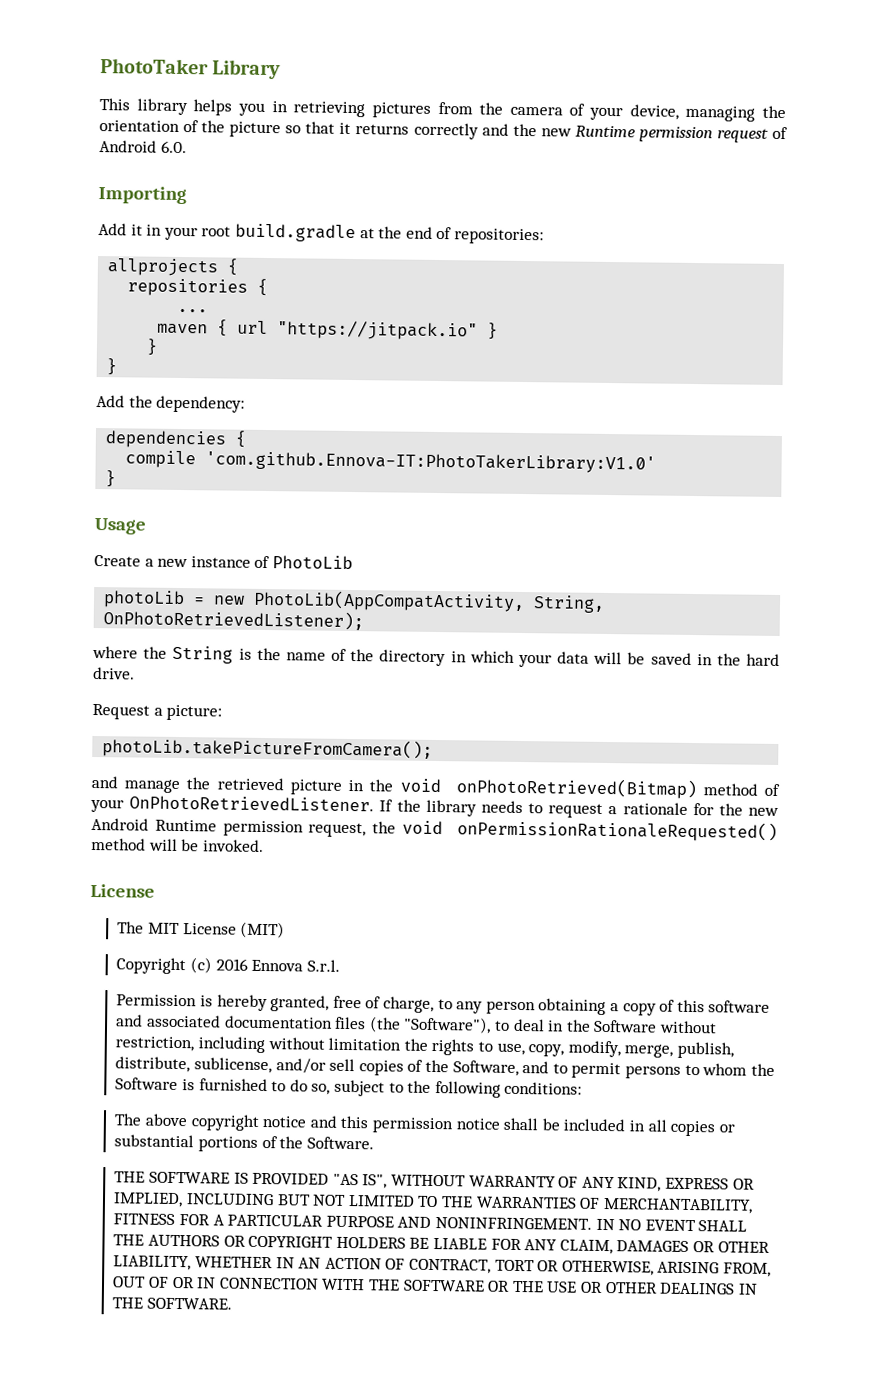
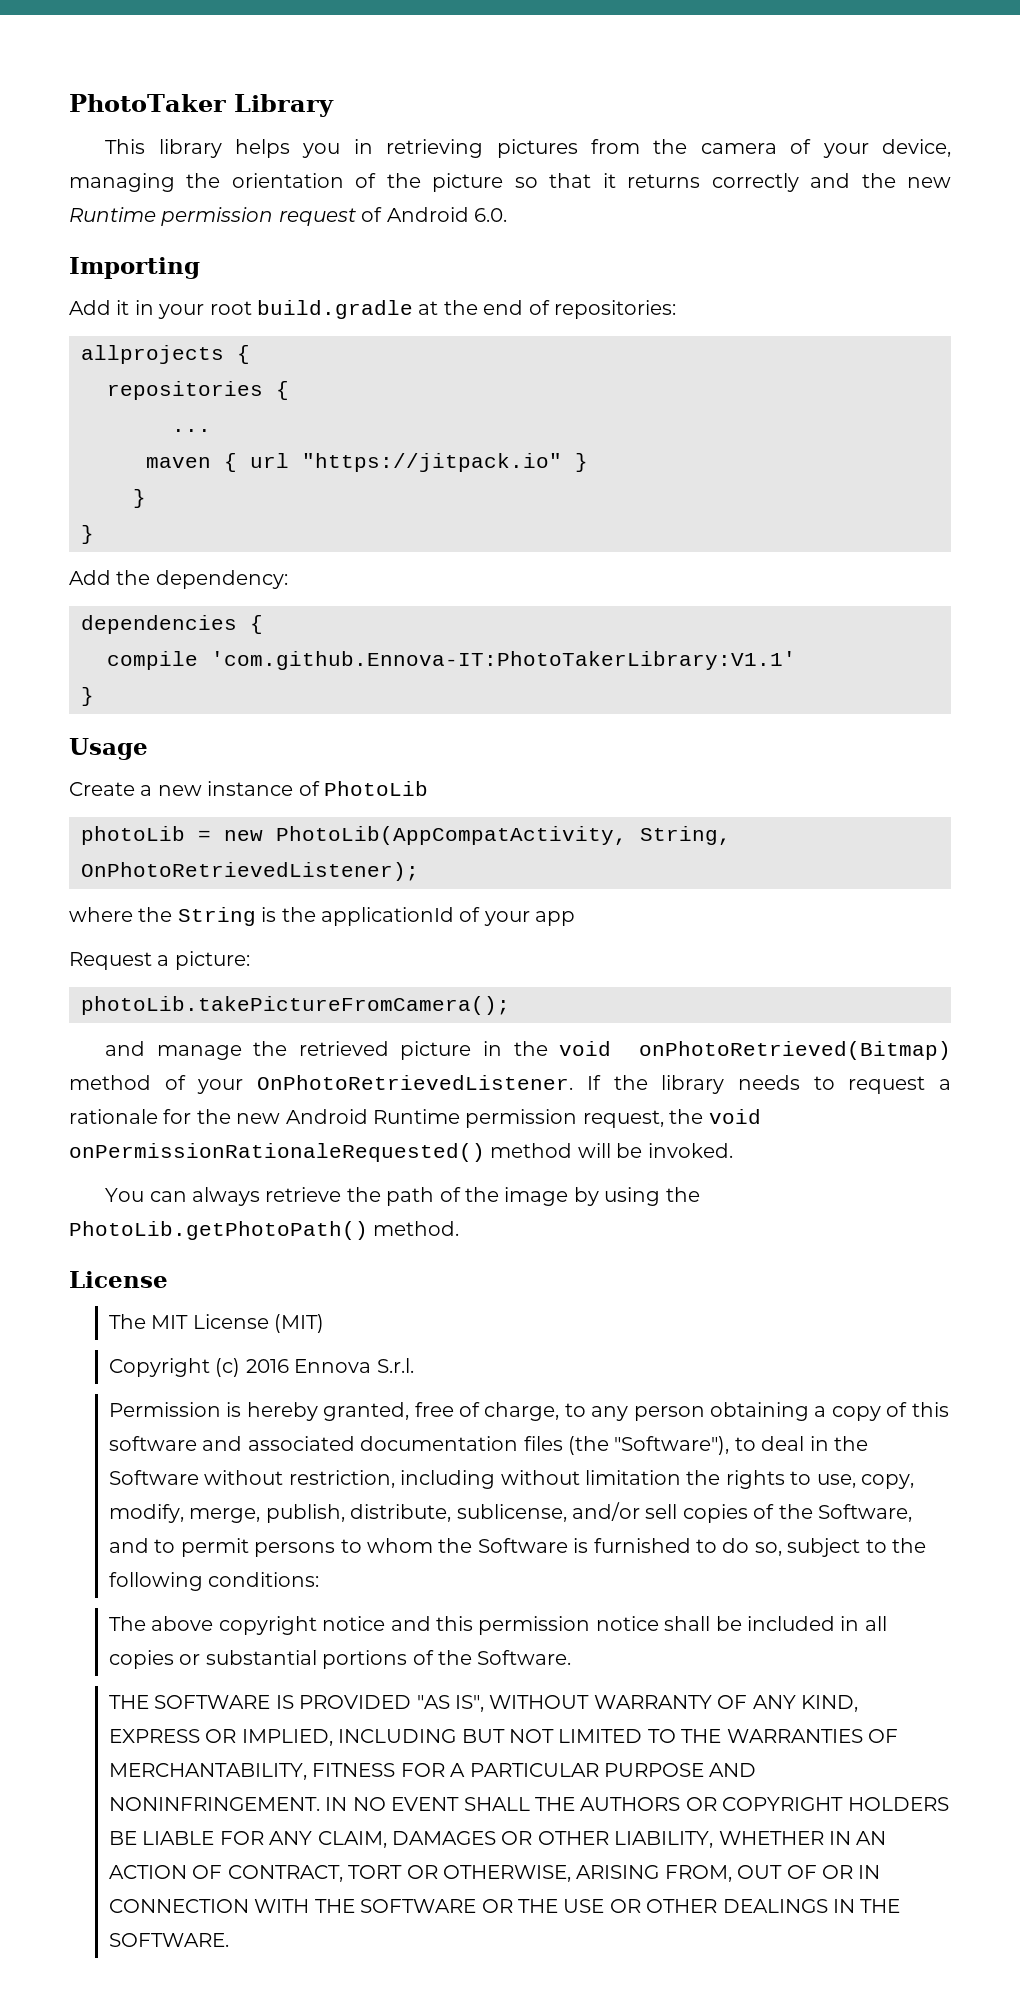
- compile 'com.github.Ennova-IT:PhotoTakerLibrary:V1.0'
+ compile 'com.github.Ennova-IT:PhotoTakerLibrary:V1.1'
- where the String is the name of the directory in which your data will be saved in the hard drive.
+ where the String is the applicationId of your app
+ You can always retrieve the path of the image by using the PhotoLib.getPhotoPath() method.

